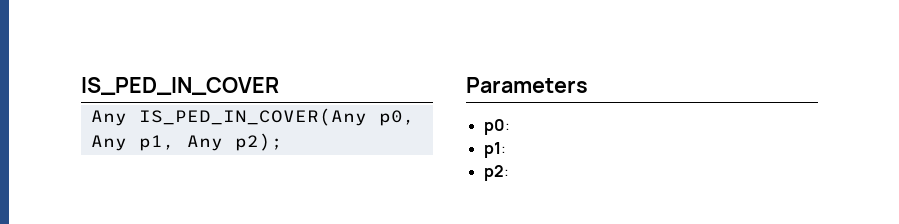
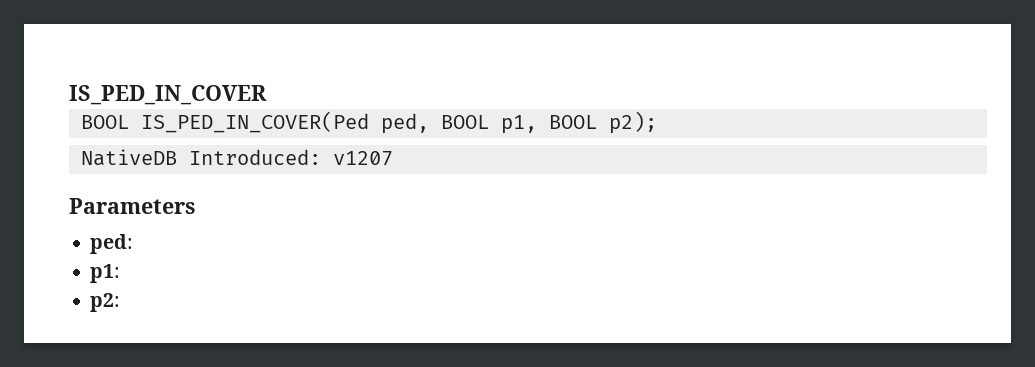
- Any IS_PED_IN_COVER(Any p0, Any p1, Any p2);
+ BOOL IS_PED_IN_COVER(Ped ped, BOOL p1, BOOL p2);
+ NativeDB Introduced: v1207
- p0:
+ ped:

